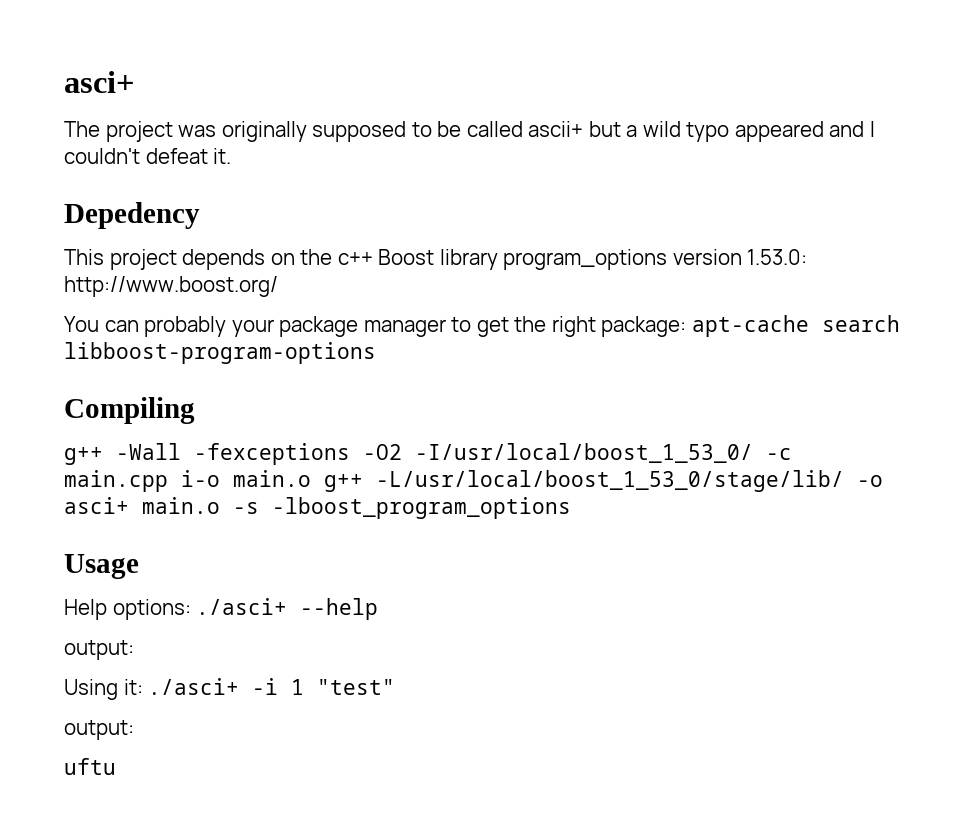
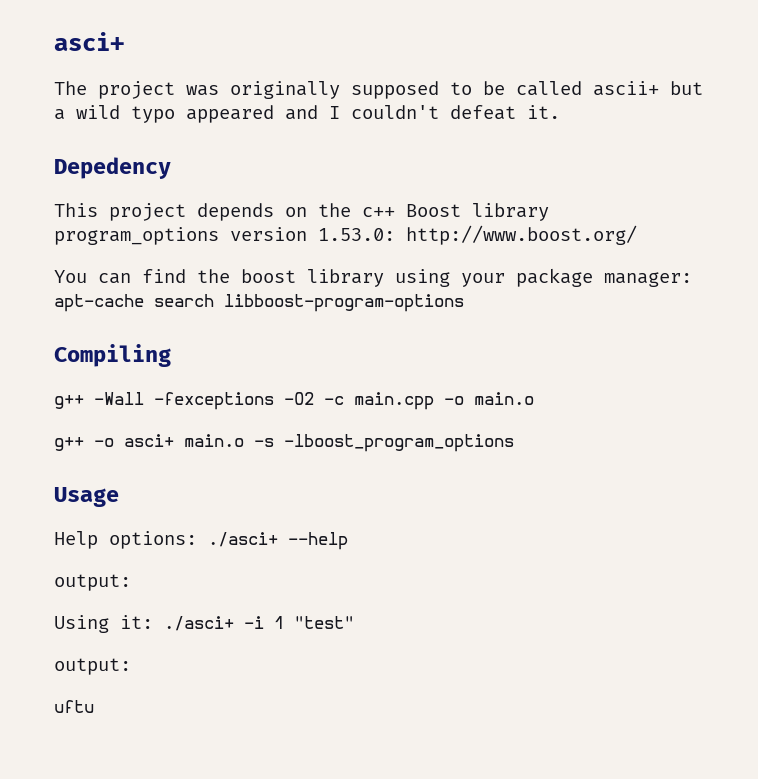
- You can probably your package manager to get the right package: apt-cache search libboost-program-options
+ You can find the boost library using your package manager: apt-cache search libboost-program-options
- g++ -Wall -fexceptions -O2 -I/usr/local/boost_1_53_0/ -c main.cpp i-o main.o g++ -L/usr/local/boost_1_53_0/stage/lib/ -o asci+ main.o -s -lboost_program_options
+ g++ -Wall -fexceptions -O2 -c main.cpp -o main.o
+ g++ -o asci+ main.o -s -lboost_program_options

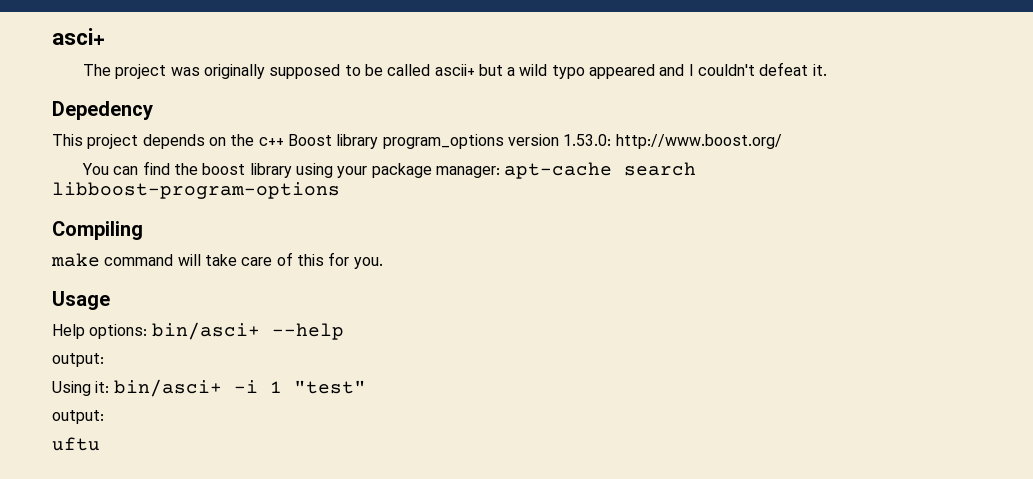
- g++ -Wall -fexceptions -O2 -c main.cpp -o main.o
- g++ -o asci+ main.o -s -lboost_program_options
+ make command will take care of this for you.
- Help options: ./asci+ --help
+ Help options: bin/asci+ --help
- Using it: ./asci+ -i 1 "test"
+ Using it: bin/asci+ -i 1 "test"

